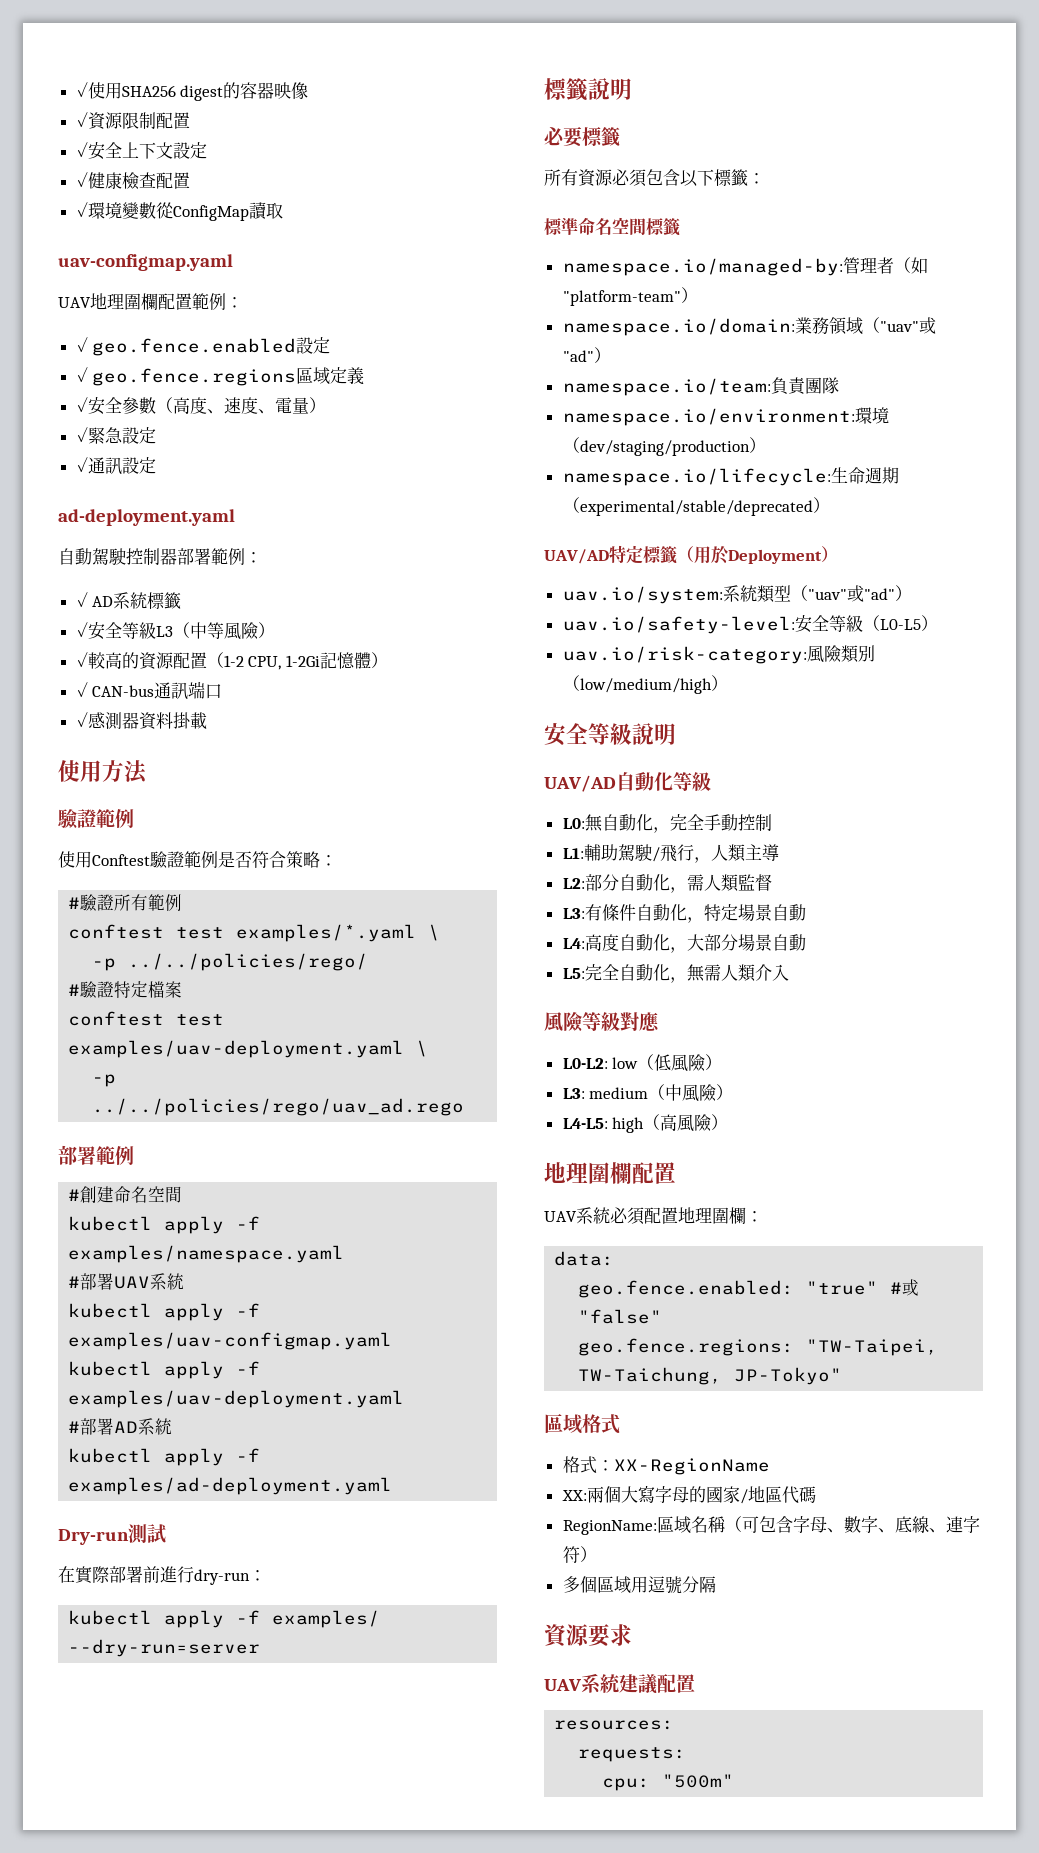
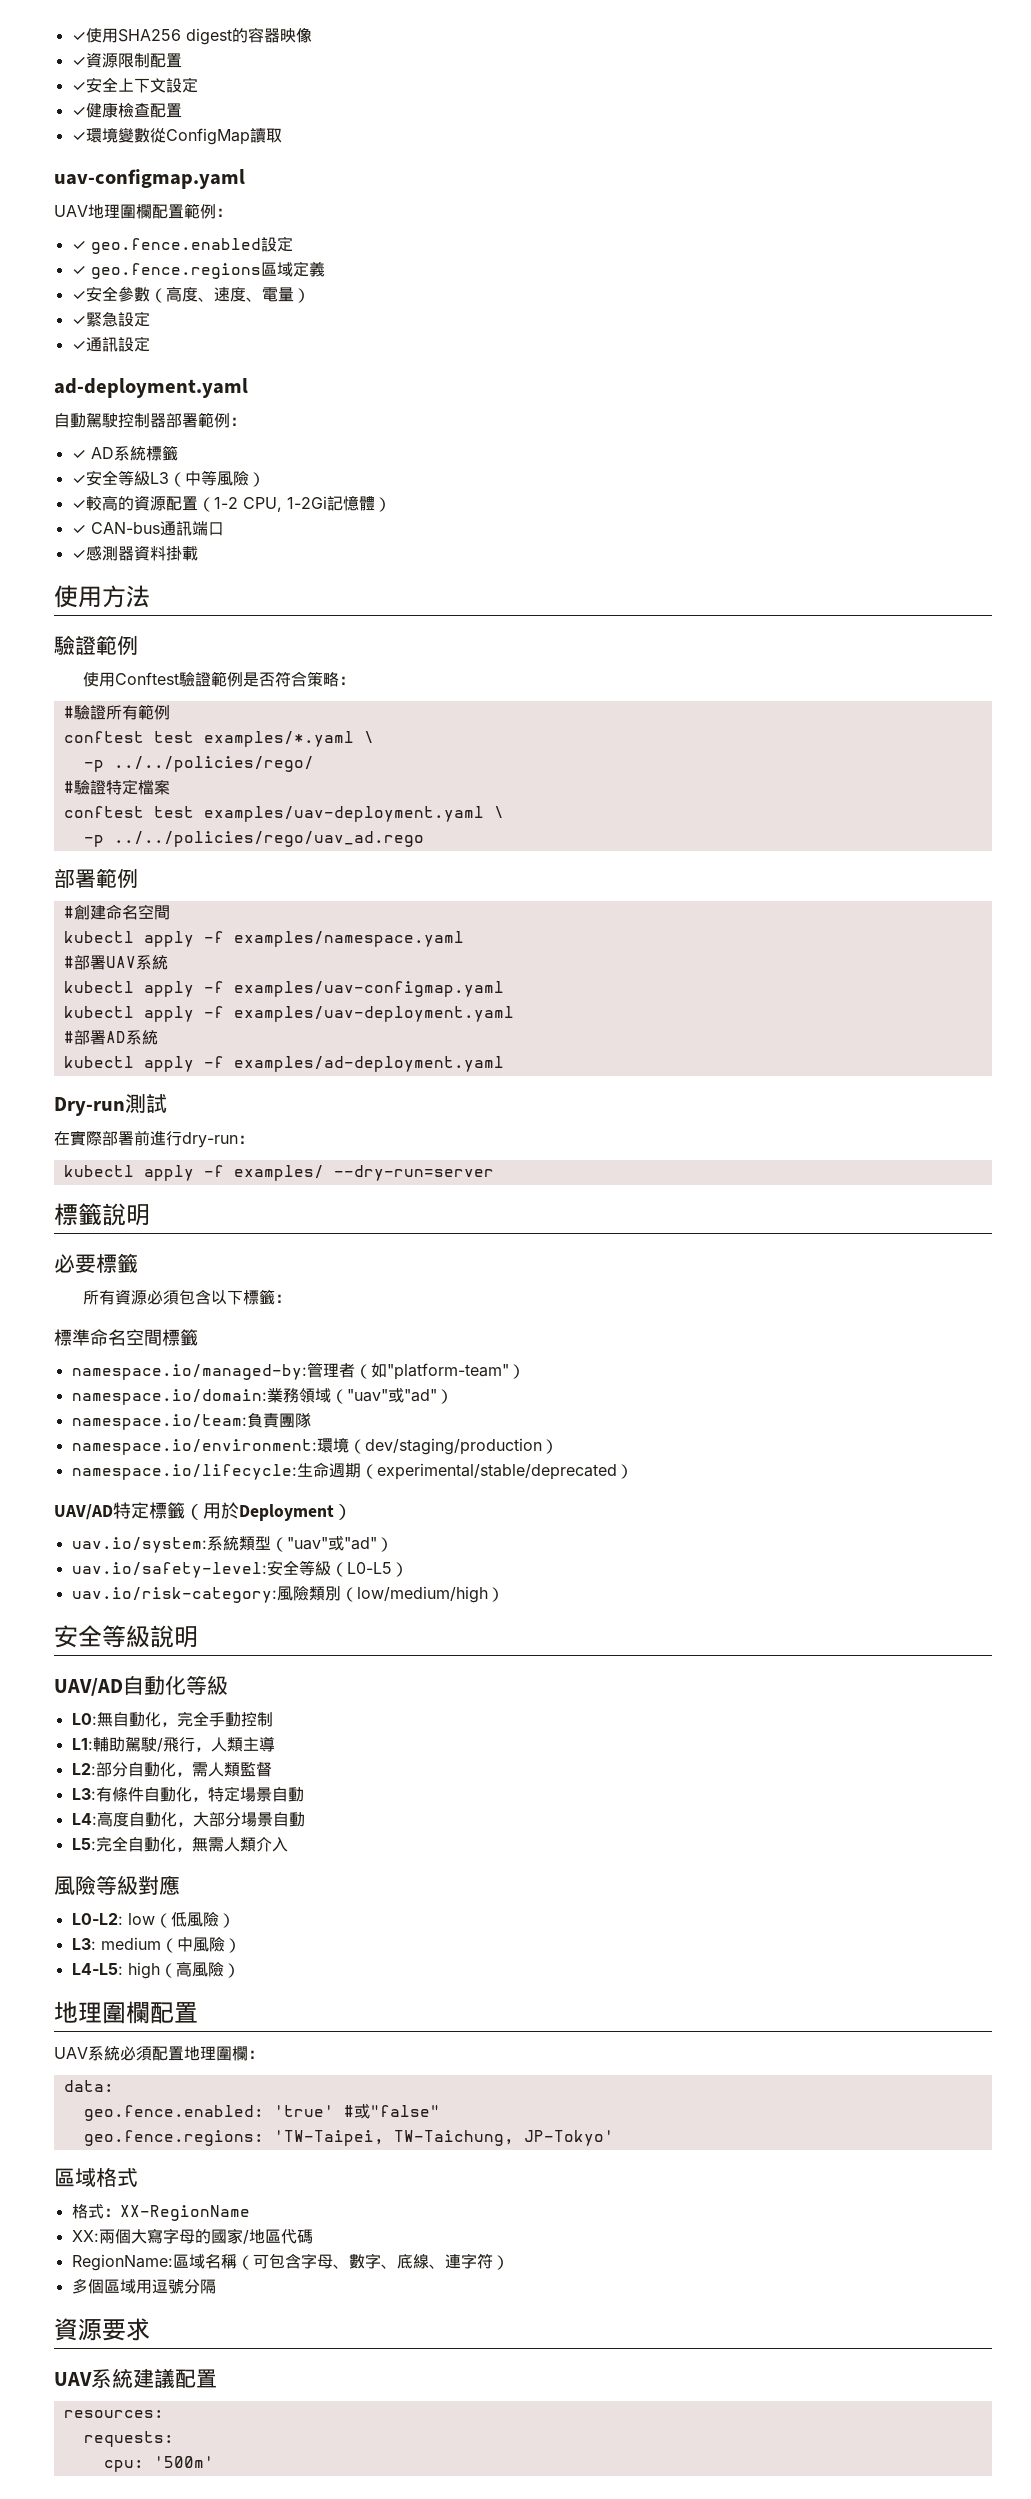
- geo.fence.enabled: "true" #或"false"
+ geo.fence.enabled: 'true' #或"false"
- geo.fence.regions: "TW-Taipei, TW-Taichung, JP-Tokyo"
+ geo.fence.regions: 'TW-Taipei, TW-Taichung, JP-Tokyo'
- cpu: "500m"
+ cpu: '500m'

